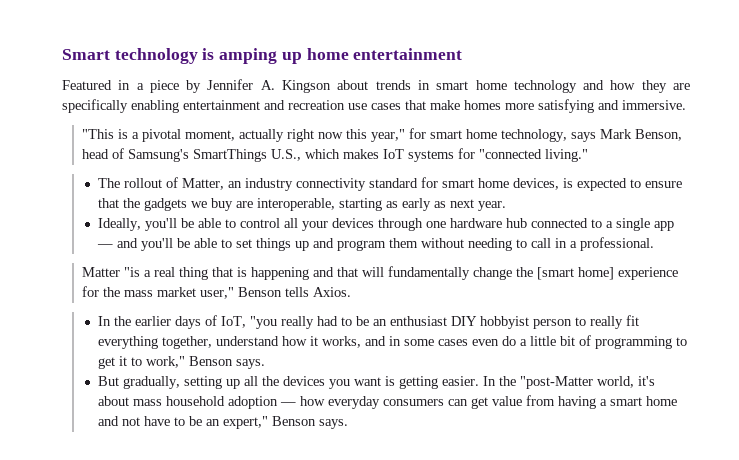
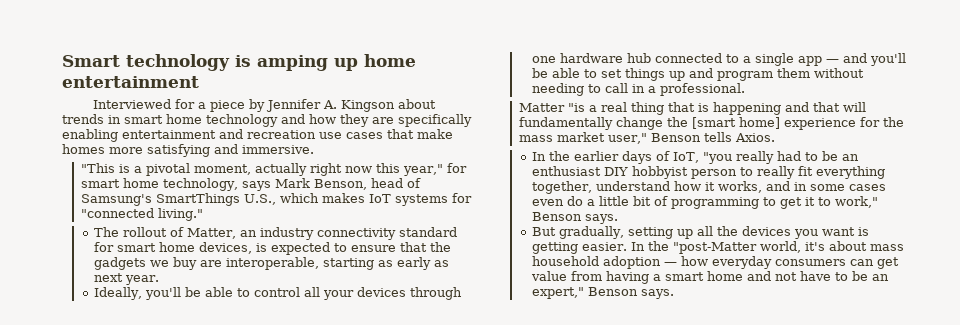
- Featured in a piece by Jennifer A. Kingson about trends in smart home technology and how they are specifically enabling entertainment and recreation use cases that make homes more satisfying and immersive.
+ Interviewed for a piece by Jennifer A. Kingson about trends in smart home technology and how they are specifically enabling entertainment and recreation use cases that make homes more satisfying and immersive.

